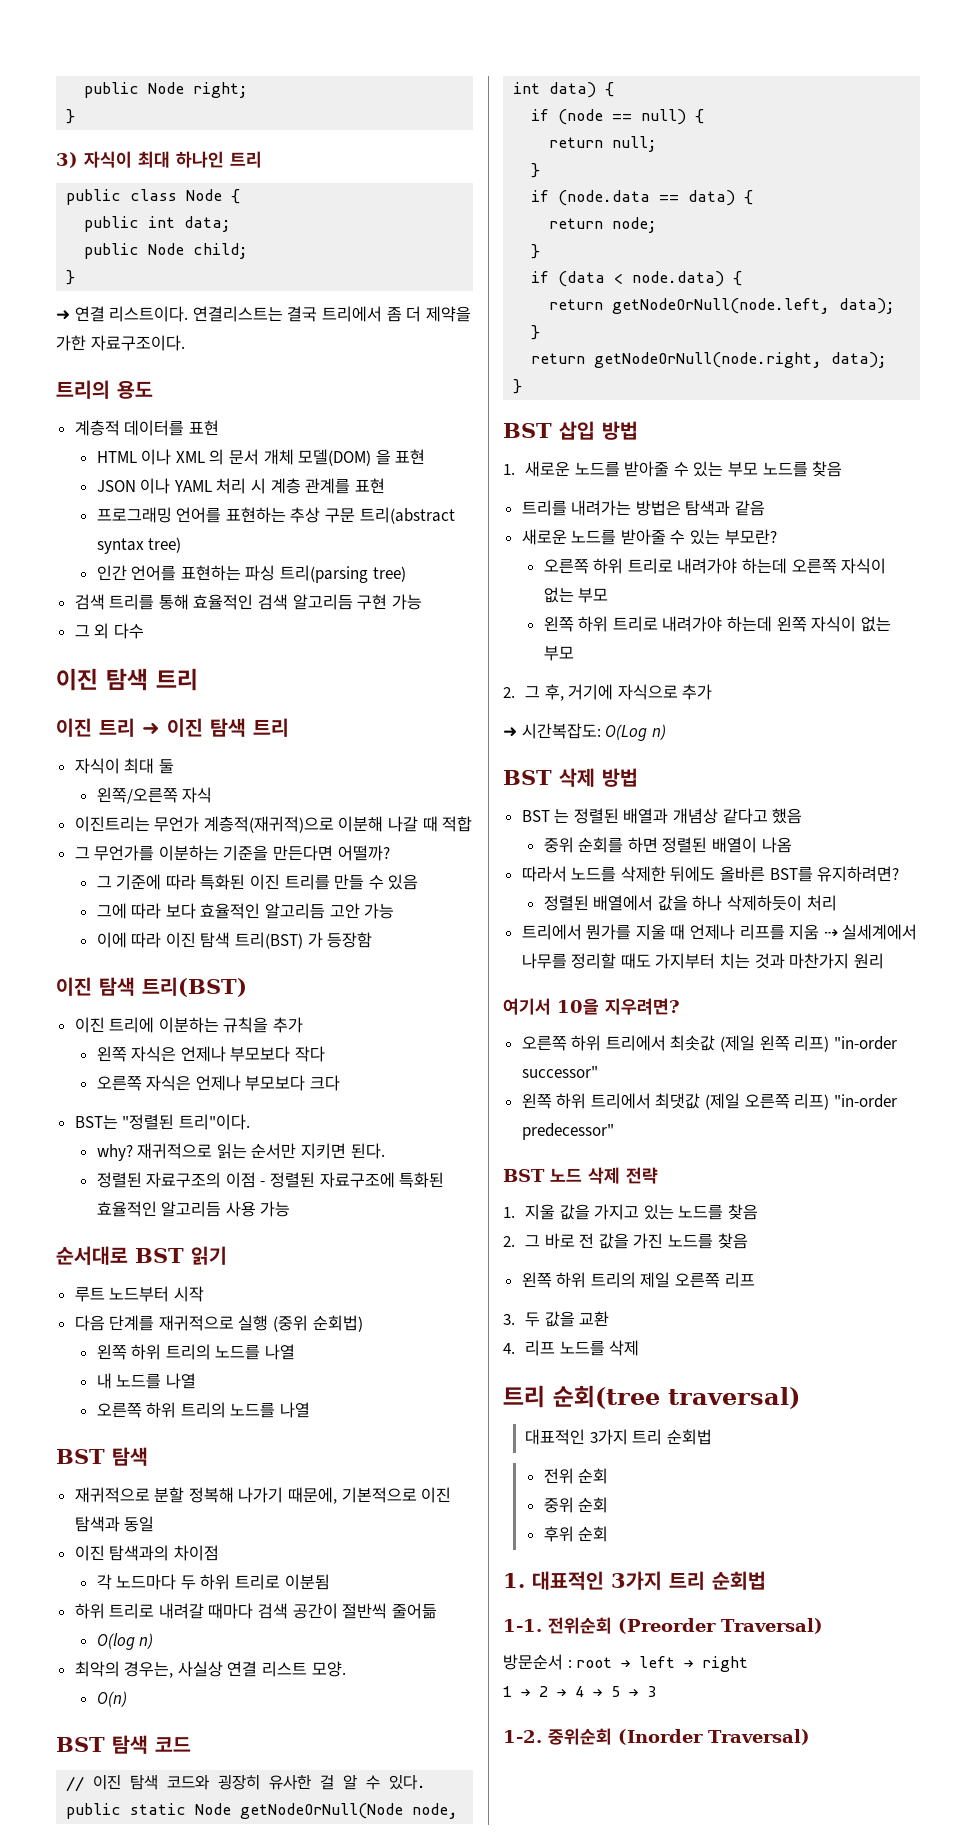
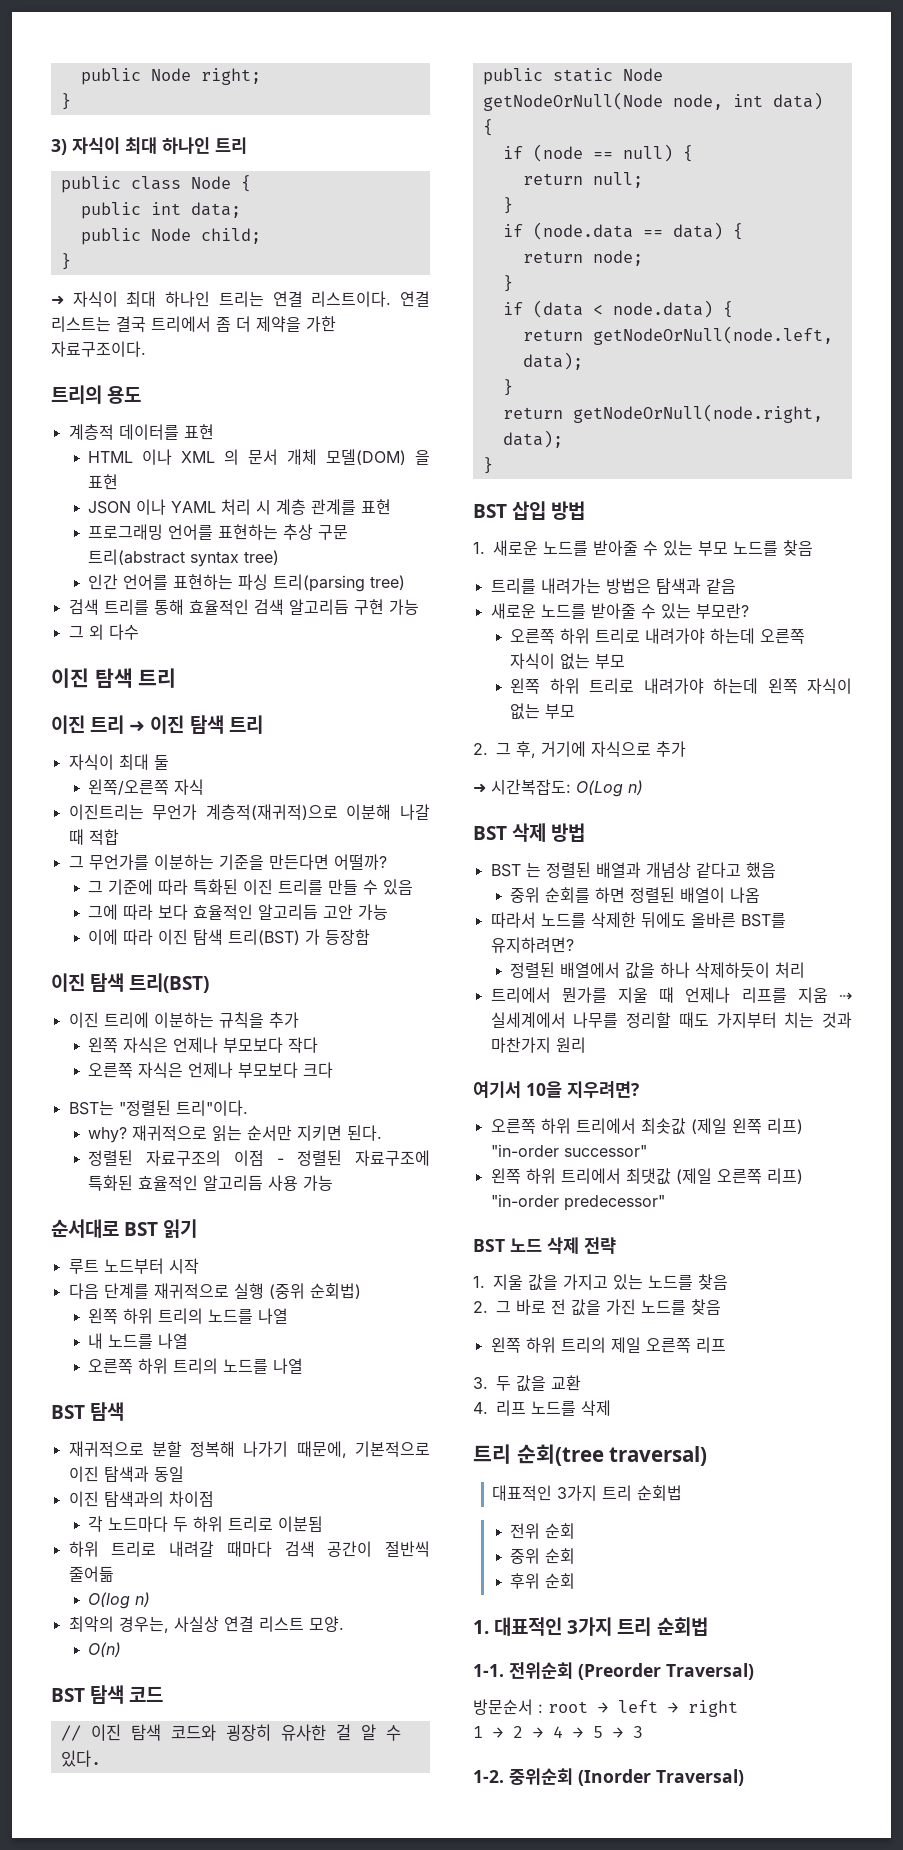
- ➜ 연결 리스트이다. 연결리스트는 결국 트리에서 좀 더 제약을 가한 자료구조이다.
+ ➜ 자식이 최대 하나인 트리는 연결 리스트이다. 연결 리스트는 결국 트리에서 좀 더 제약을 가한 자료구조이다.

